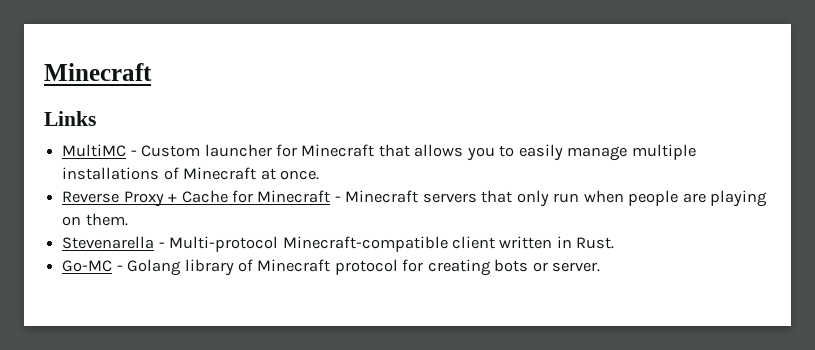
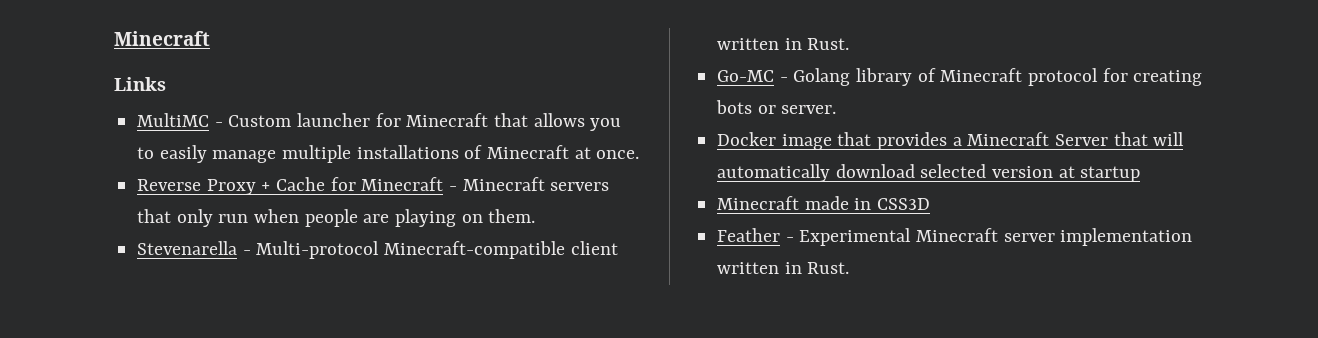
+ Docker image that provides a Minecraft Server that will automatically download selected version at startup
+ Minecraft made in CSS3D
+ Feather - Experimental Minecraft server implementation written in Rust.

